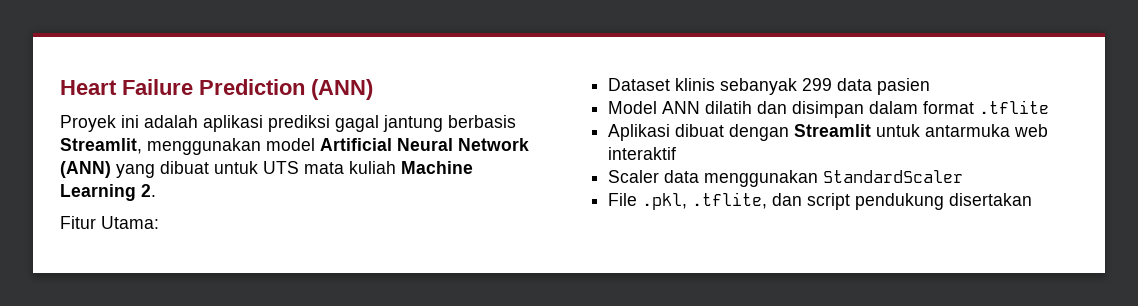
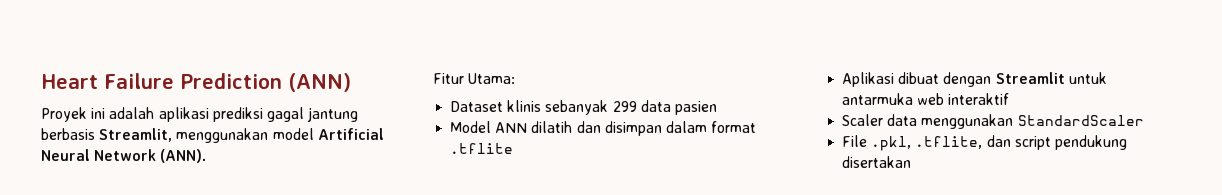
- Proyek ini adalah aplikasi prediksi gagal jantung berbasis Streamlit, menggunakan model Artificial Neural Network (ANN) yang dibuat untuk UTS mata kuliah Machine Learning 2.
+ Proyek ini adalah aplikasi prediksi gagal jantung berbasis Streamlit, menggunakan model Artificial Neural Network (ANN).

